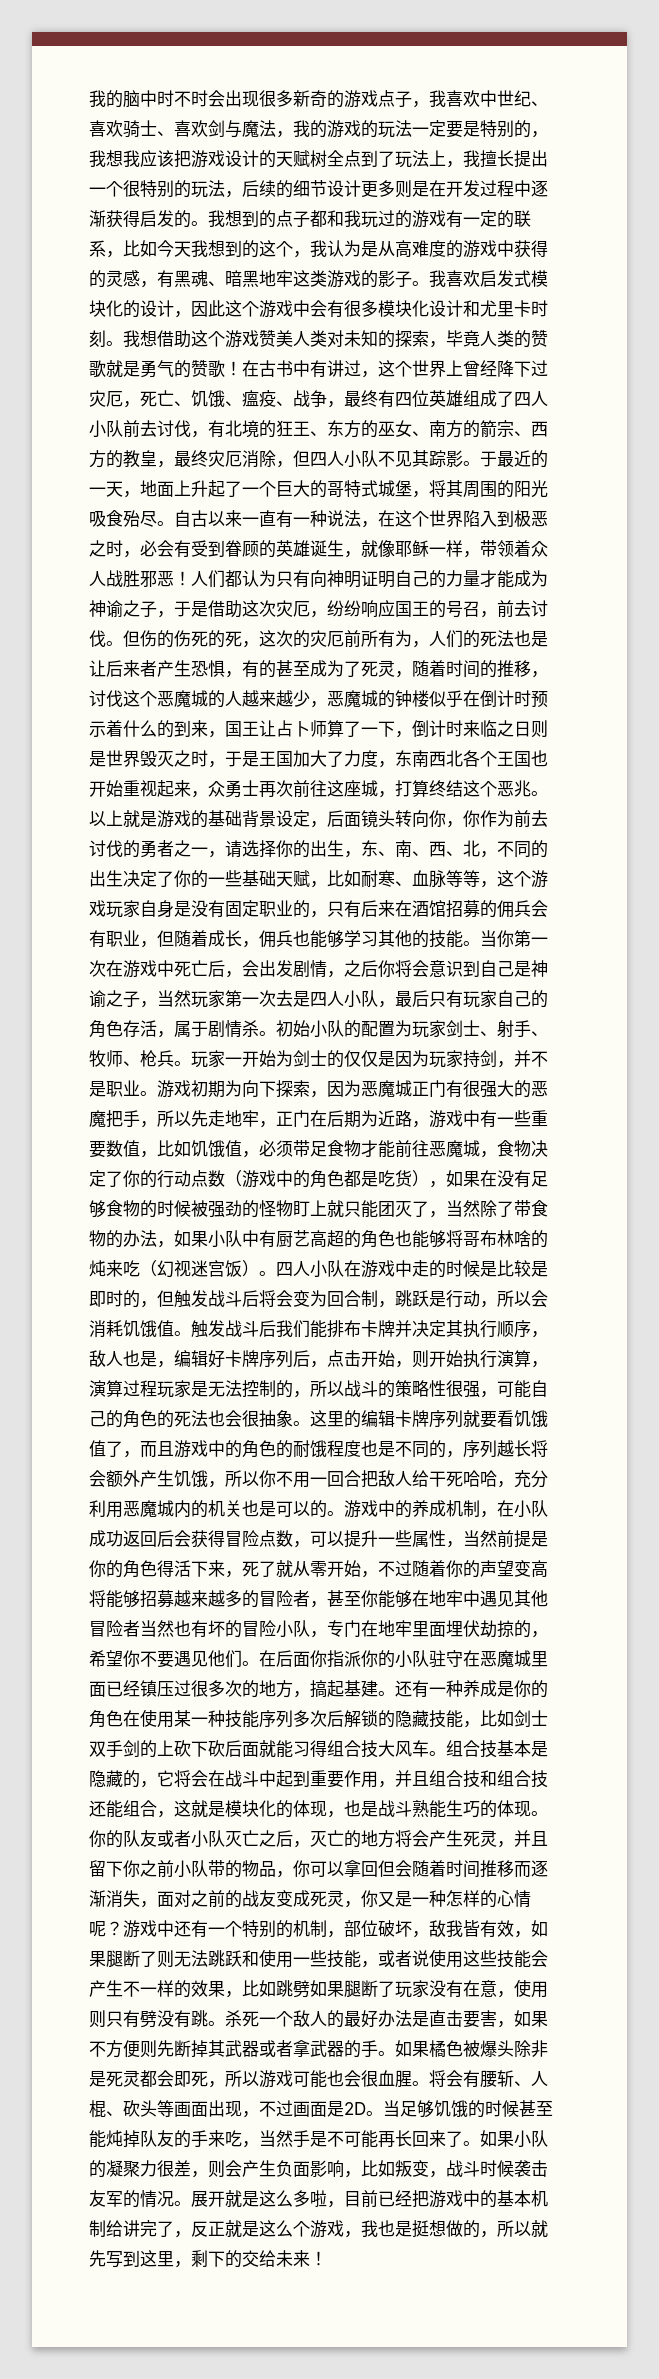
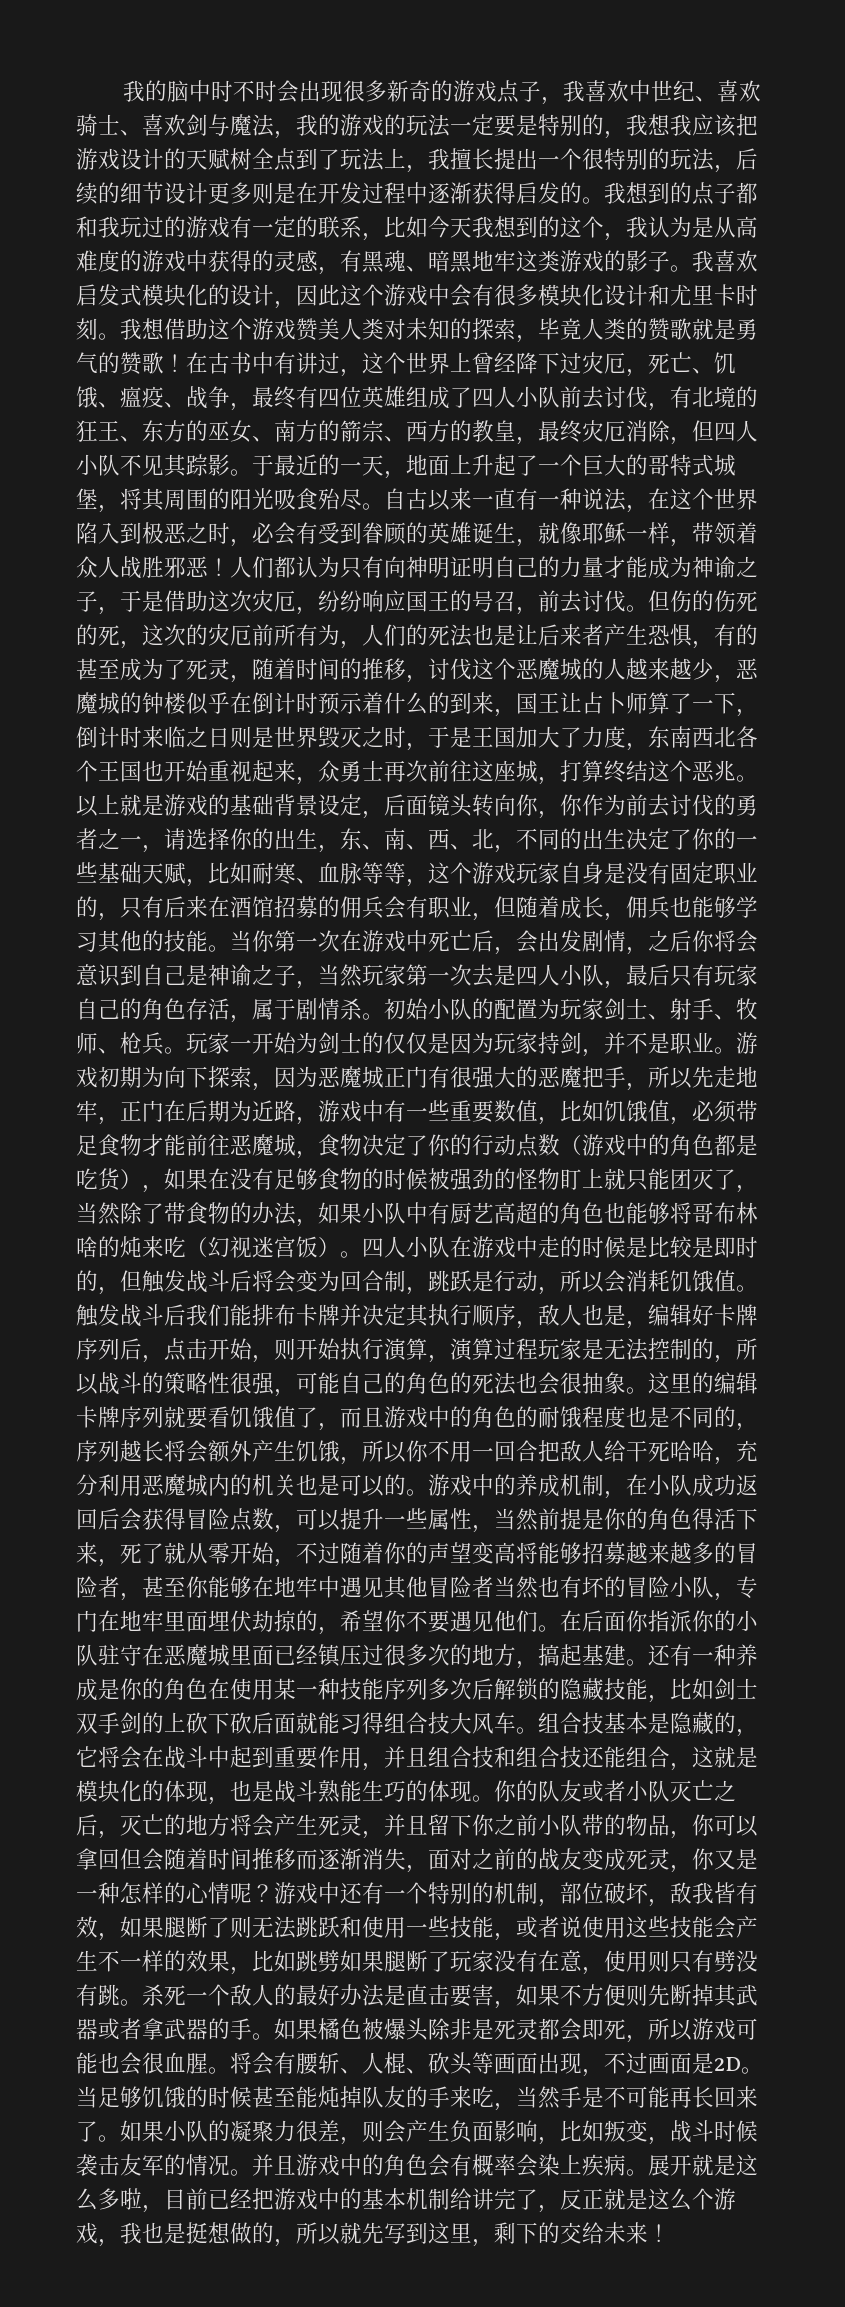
+ 并且游戏中的角色会有概率会染上疾病。

